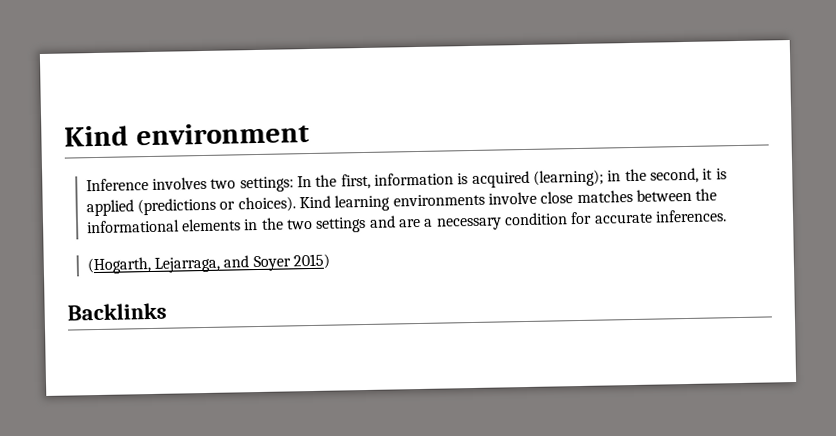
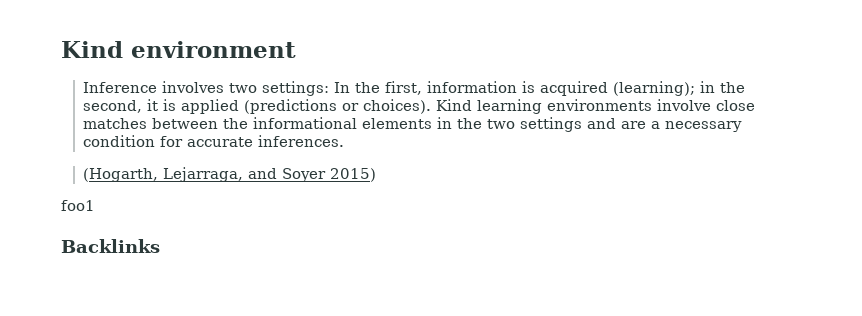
+ foo1

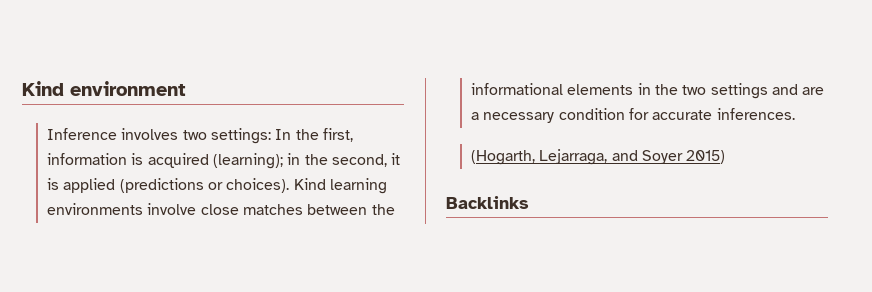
- foo1

